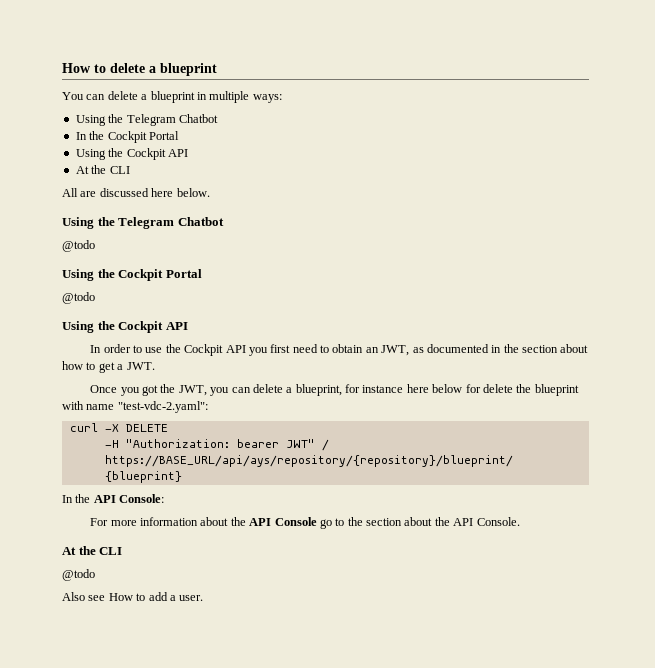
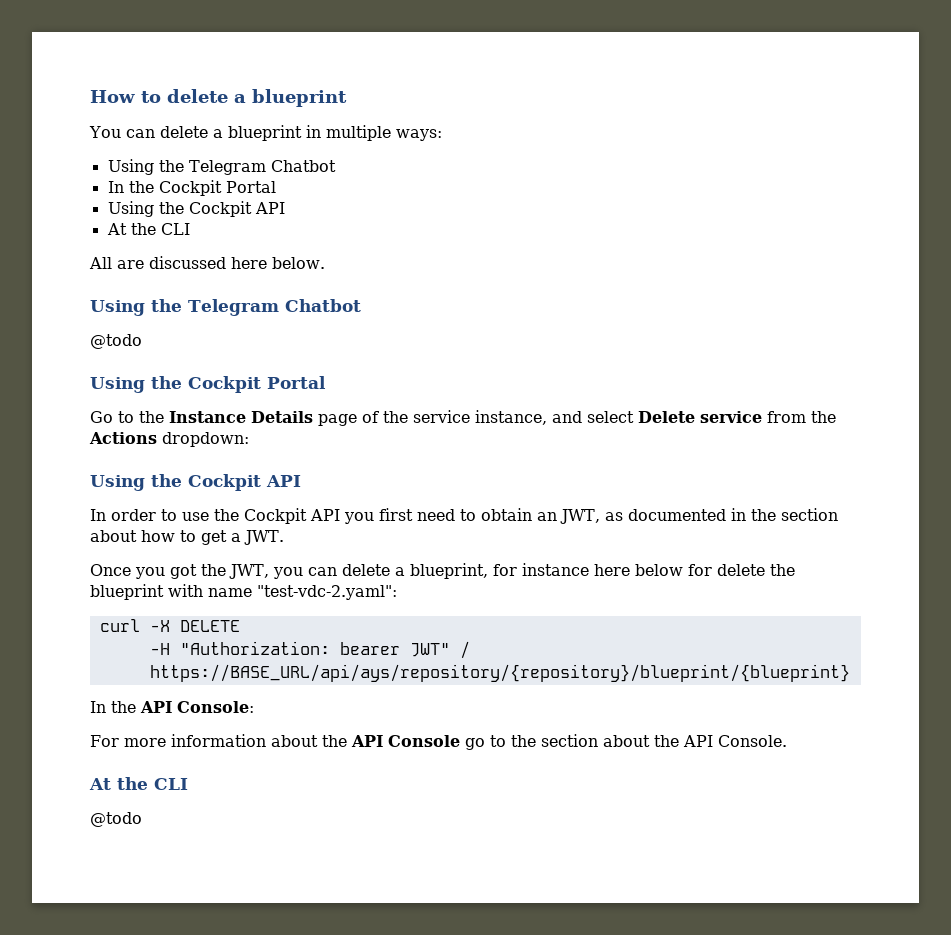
  Using the Cockpit Portal
- @todo
+ Go to the Instance Details page of the service instance, and select Delete service from the Actions dropdown:
- Also see How to add a user.

